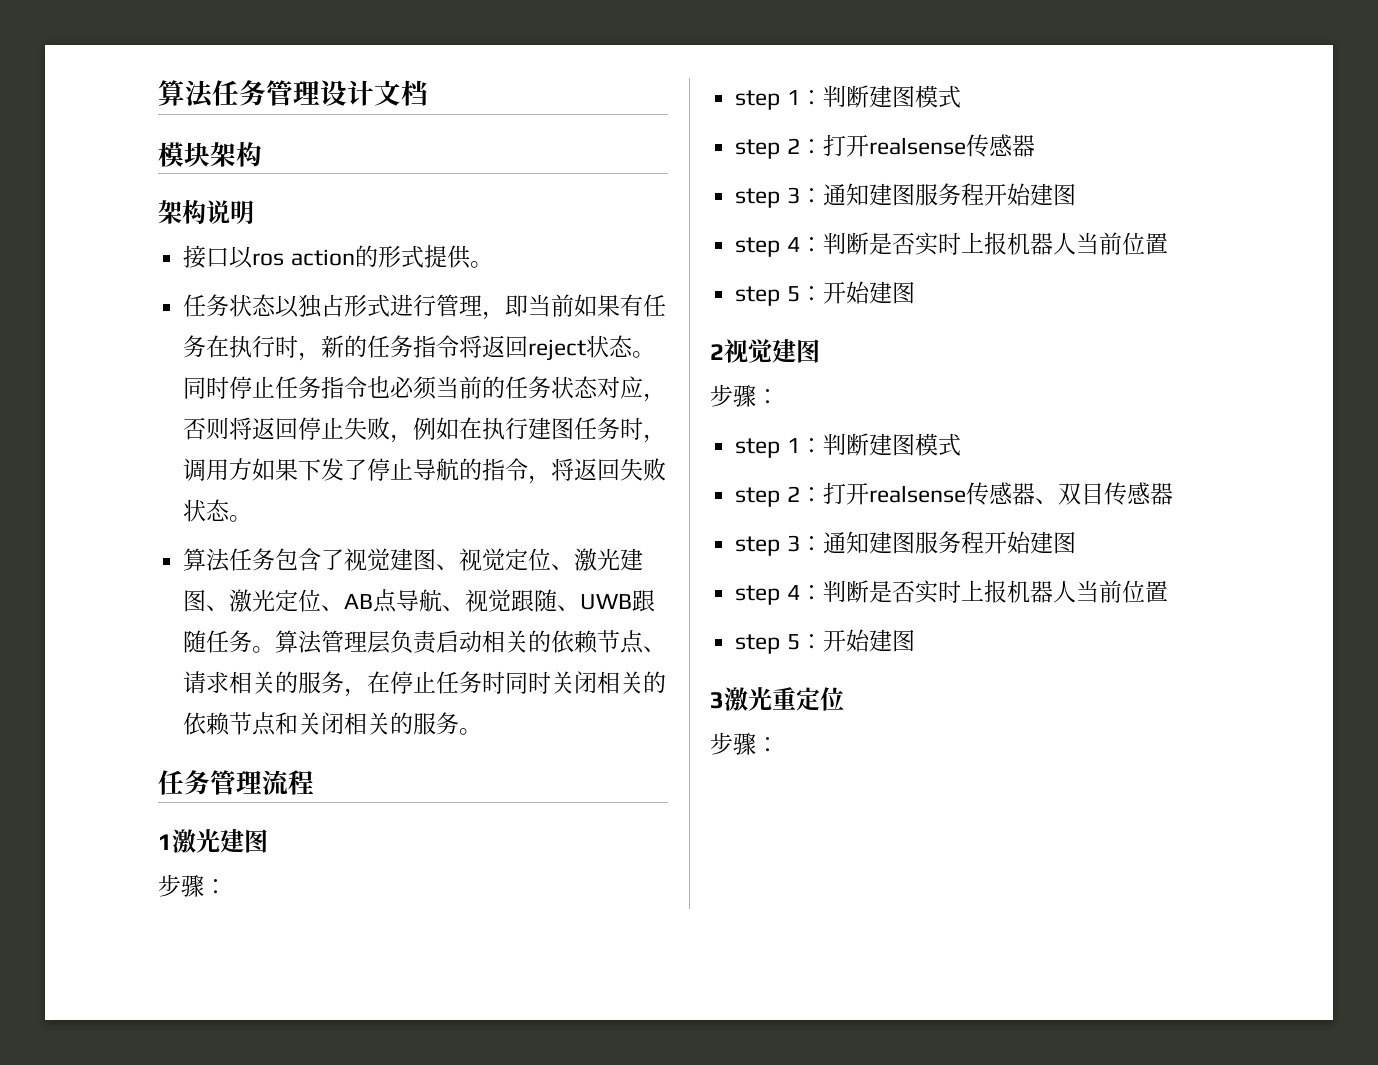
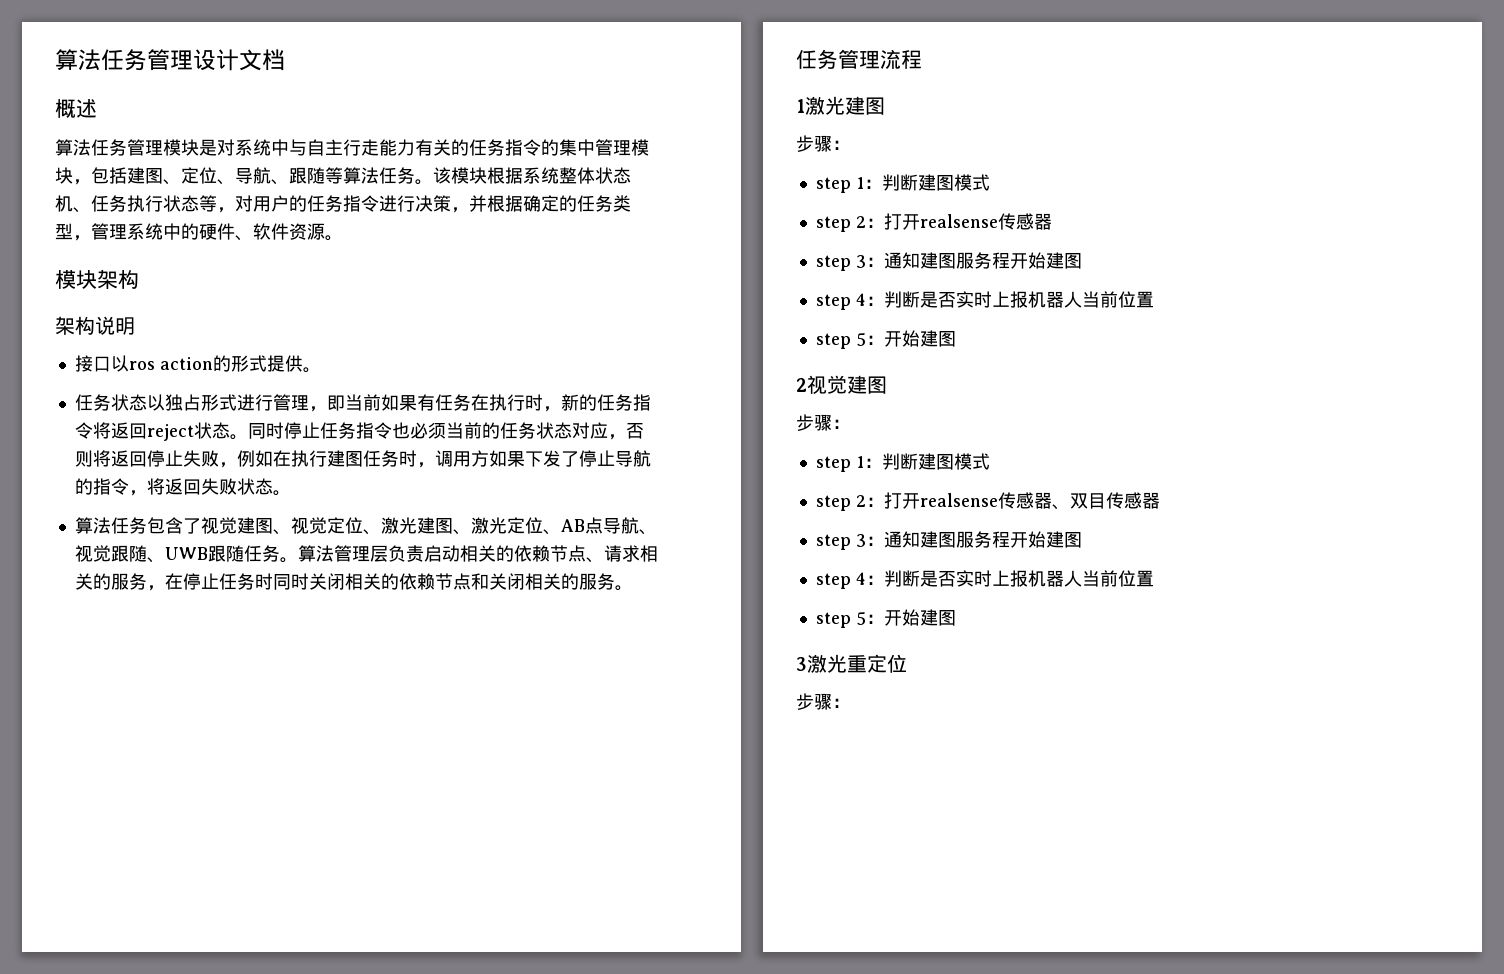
+ 概述
+ 算法任务管理模块是对系统中与自主行走能力有关的任务指令的集中管理模块，包括建图、定位、导航、跟随等算法任务。该模块根据系统整体状态机、任务执行状态等，对用户的任务指令进行决策，并根据确定的任务类型，管理系统中的硬件、软件资源。

